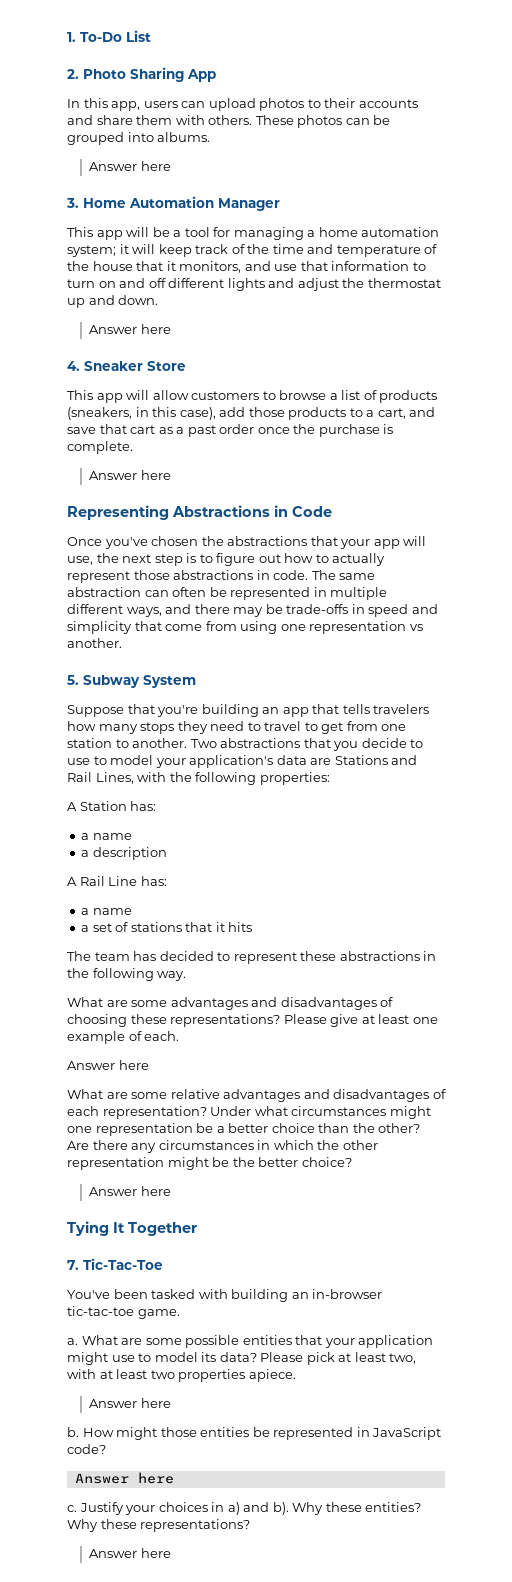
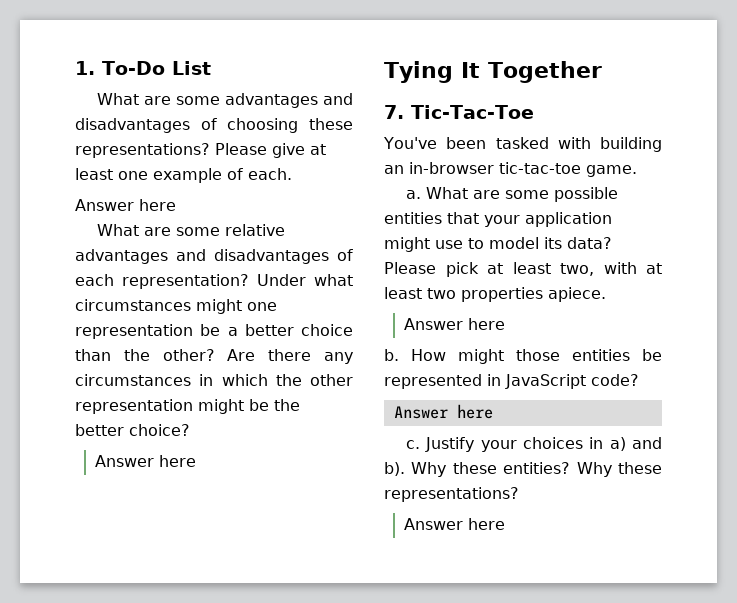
- 2. Photo Sharing App
- In this app, users can upload photos to their accounts and share them with others. These photos can be grouped into albums.
- Answer here
- 3. Home Automation Manager
- This app will be a tool for managing a home automation system; it will keep track of the time and temperature of the house that it monitors, and use that information to turn on and off different lights and adjust the thermostat up and down.
- Answer here
- 4. Sneaker Store
- This app will allow customers to browse a list of products (sneakers, in this case), add those products to a cart, and save that cart as a past order once the purchase is complete.
- Answer here
- Representing Abstractions in Code
- Once you've chosen the abstractions that your app will use, the next step is to figure out how to actually represent those abstractions in code. The same abstraction can often be represented in multiple different ways, and there may be trade-offs in speed and simplicity that come from using one representation vs another.
- 5. Subway System
- Suppose that you're building an app that tells travelers how many stops they need to travel to get from one station to another. Two abstractions that you decide to use to model your application's data are Stations and Rail Lines, with the following properties:
- A Station has:
- a name
- a description
- A Rail Line has:
- a name
- a set of stations that it hits
- The team has decided to represent these abstractions in the following way.

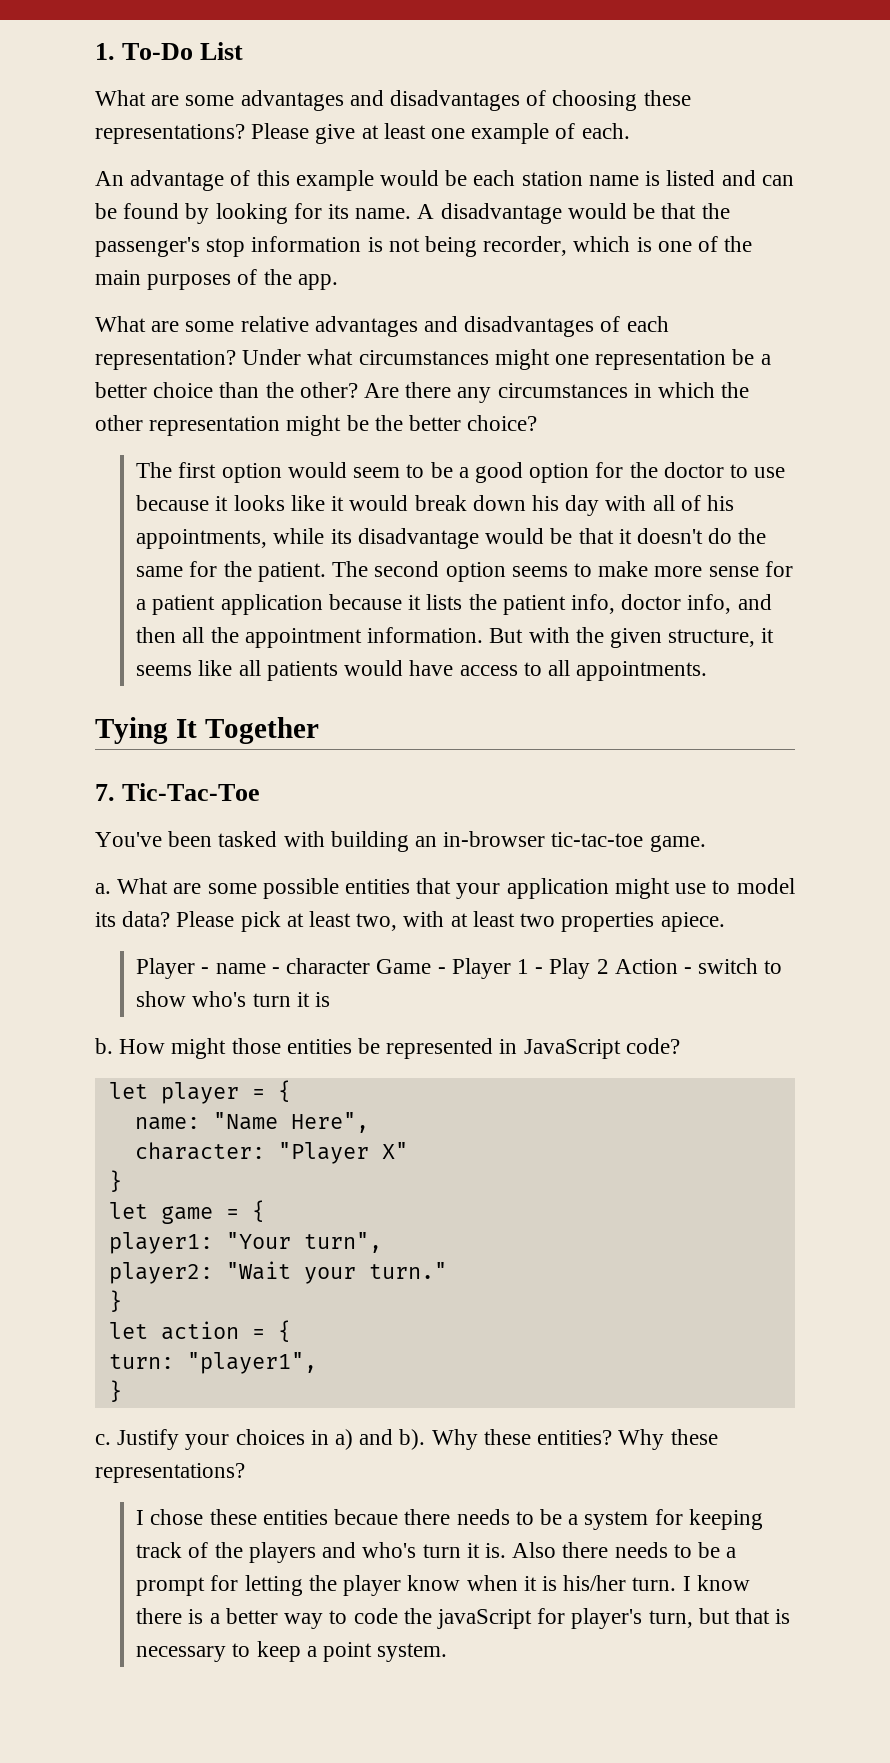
  Please give at least one example of each.
- Answer here
+ An advantage of this example would be each station name is listed and can be found by looking for its name. A disadvantage would be that the passenger's stop information is not being recorder, which is one of the main purposes of the app.
  Are there any circumstances in which the other representation might be the better choice?
- Answer here
+ The first option would seem to be a good option for the doctor to use because it looks like it would break down his day with all of his appointments, while its disadvantage would be that it doesn't do the same for the patient. The second option seems to make more sense for a patient application because it lists the patient info, doctor info, and then all the appointment information. But with the given structure, it seems like all patients would have access to all appointments.
  Please pick at least two, with at least two properties apiece.
- Answer here
+ Player - name - character Game - Player 1 - Play 2 Action - switch to show who's turn it is
  How might those entities be represented in JavaScript code?
- Answer here
+ let player = {
+ name: "Name Here",
+ character: "Player X"
+ }
+ let game = {
+ player1: "Your turn",
+ player2: "Wait your turn."
+ }
+ let action = {
+ turn: "player1",
+ }
  Why these representations?
- Answer here
+ I chose these entities becaue there needs to be a system for keeping track of the players and who's turn it is. Also there needs to be a prompt for letting the player know when it is his/her turn. I know there is a better way to code the javaScript for player's turn, but that is necessary to keep a point system.

